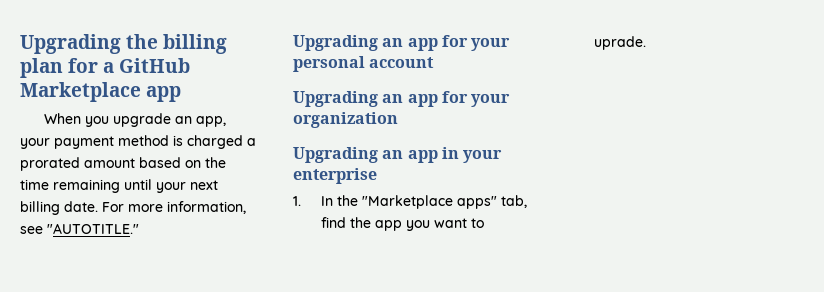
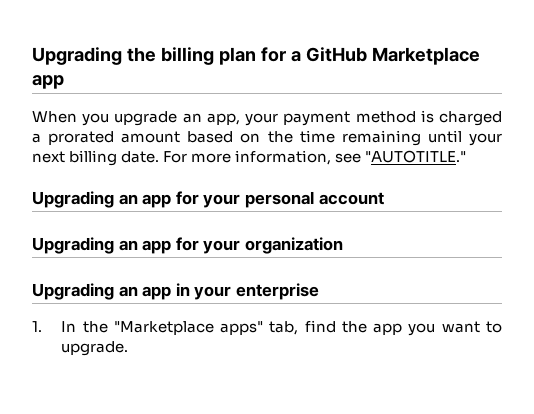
- 1. In the "Marketplace apps" tab, find the app you want to uprade.
+ 1. In the "Marketplace apps" tab, find the app you want to upgrade.

